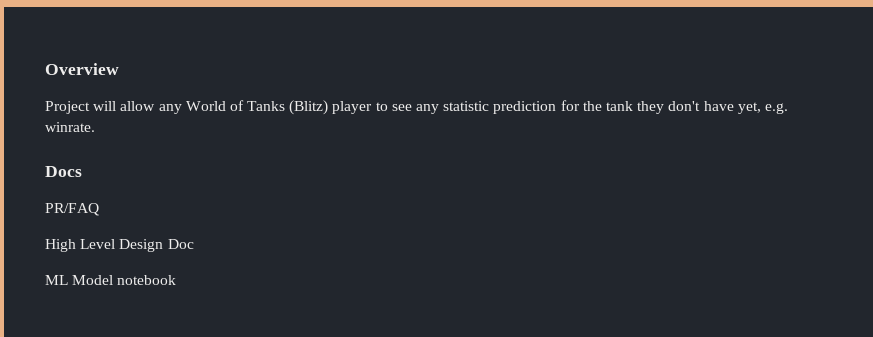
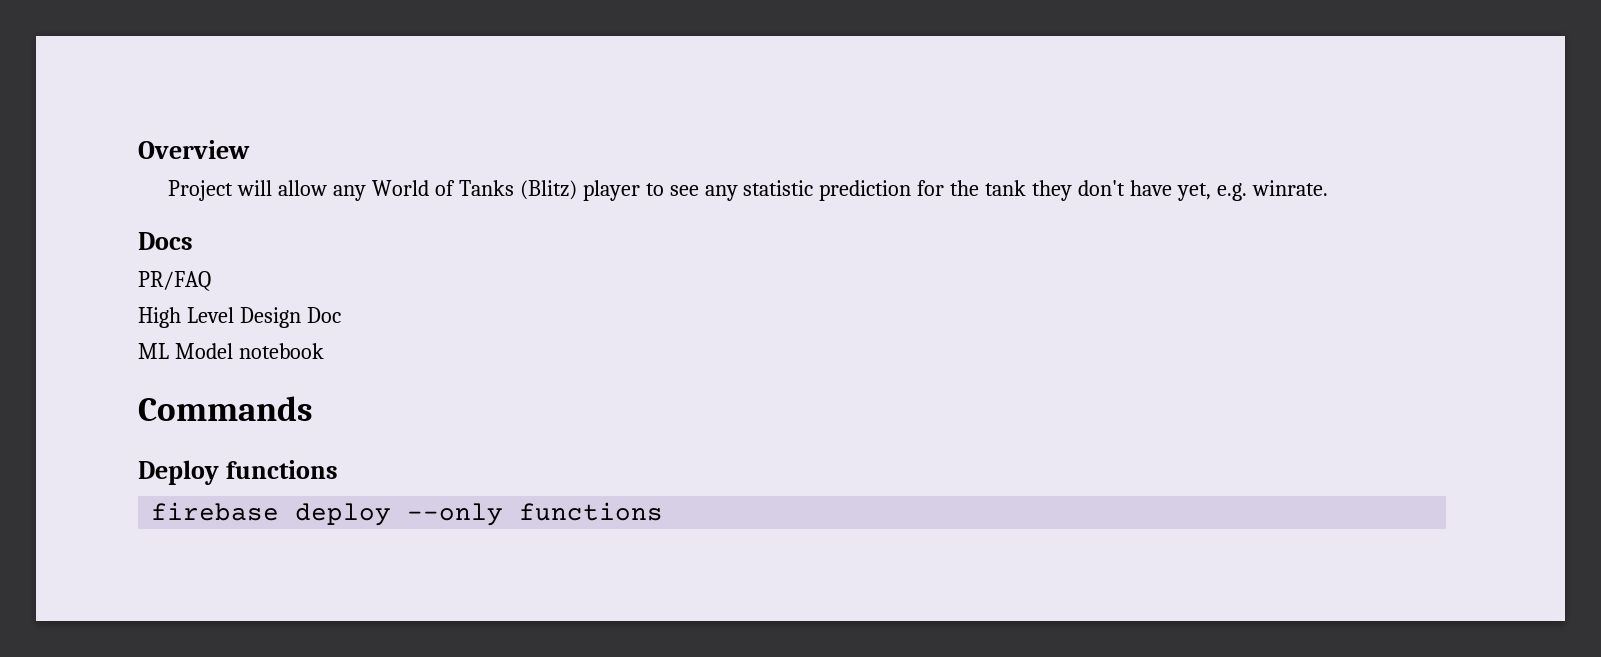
+ Commands
+ Deploy functions
+ firebase deploy --only functions

